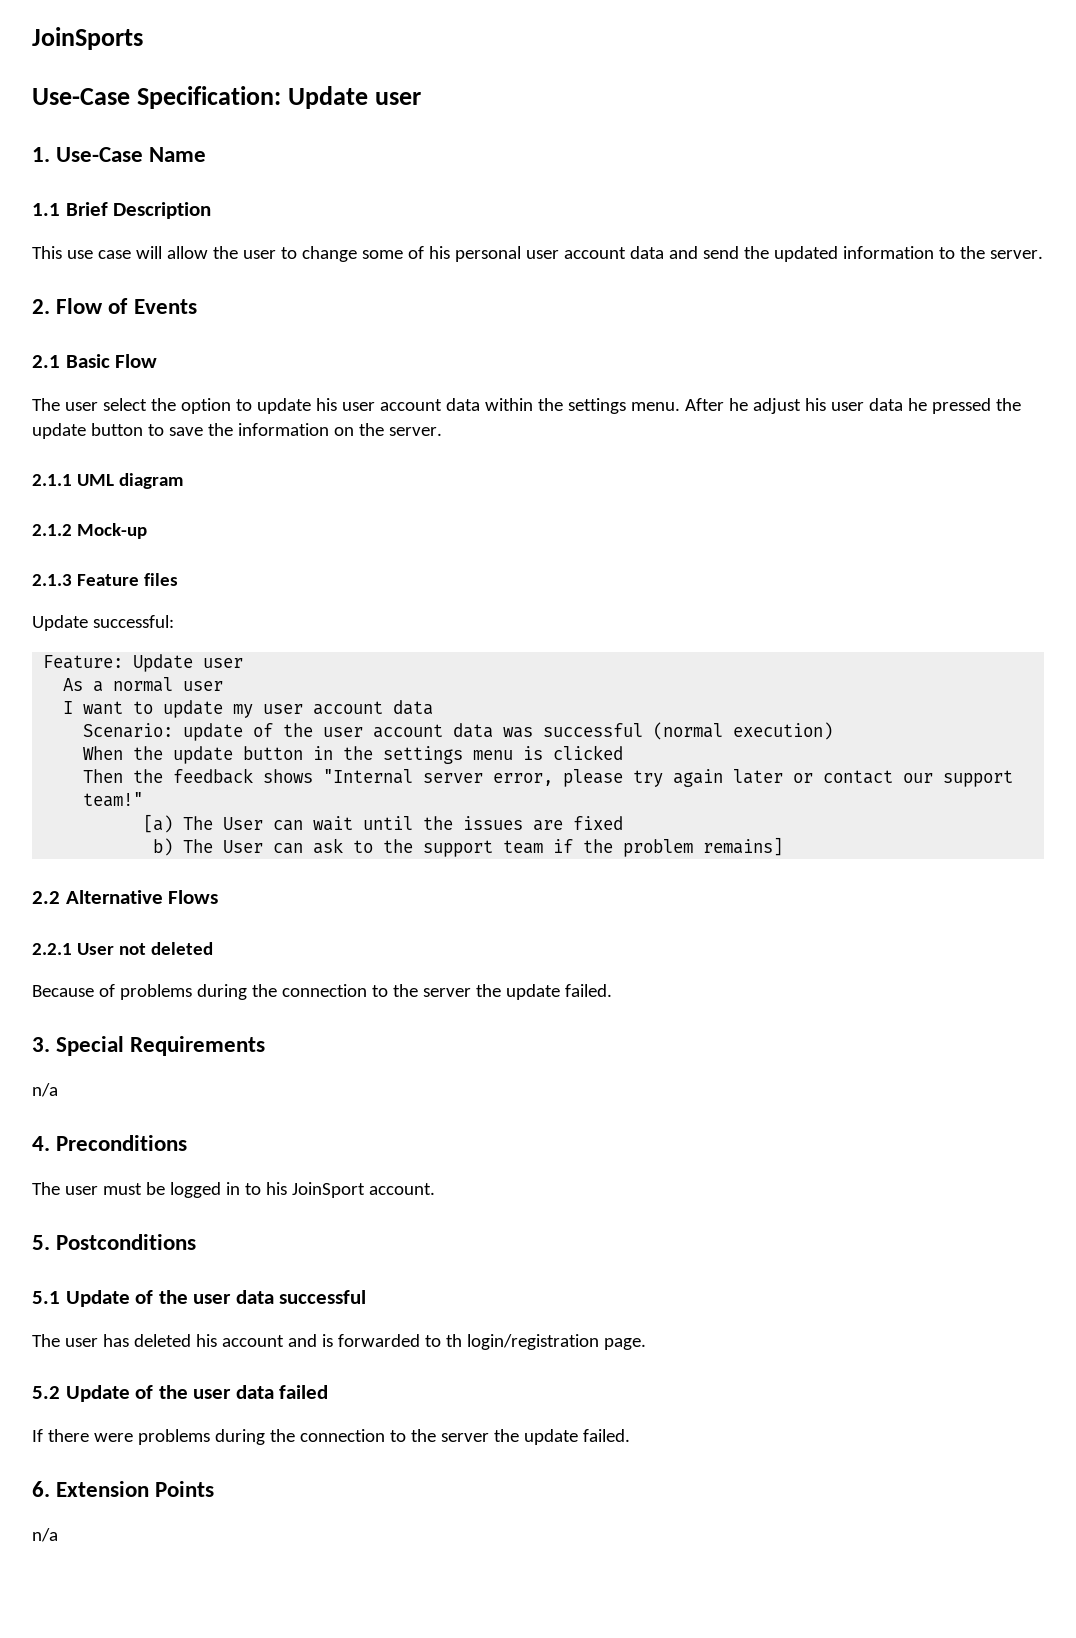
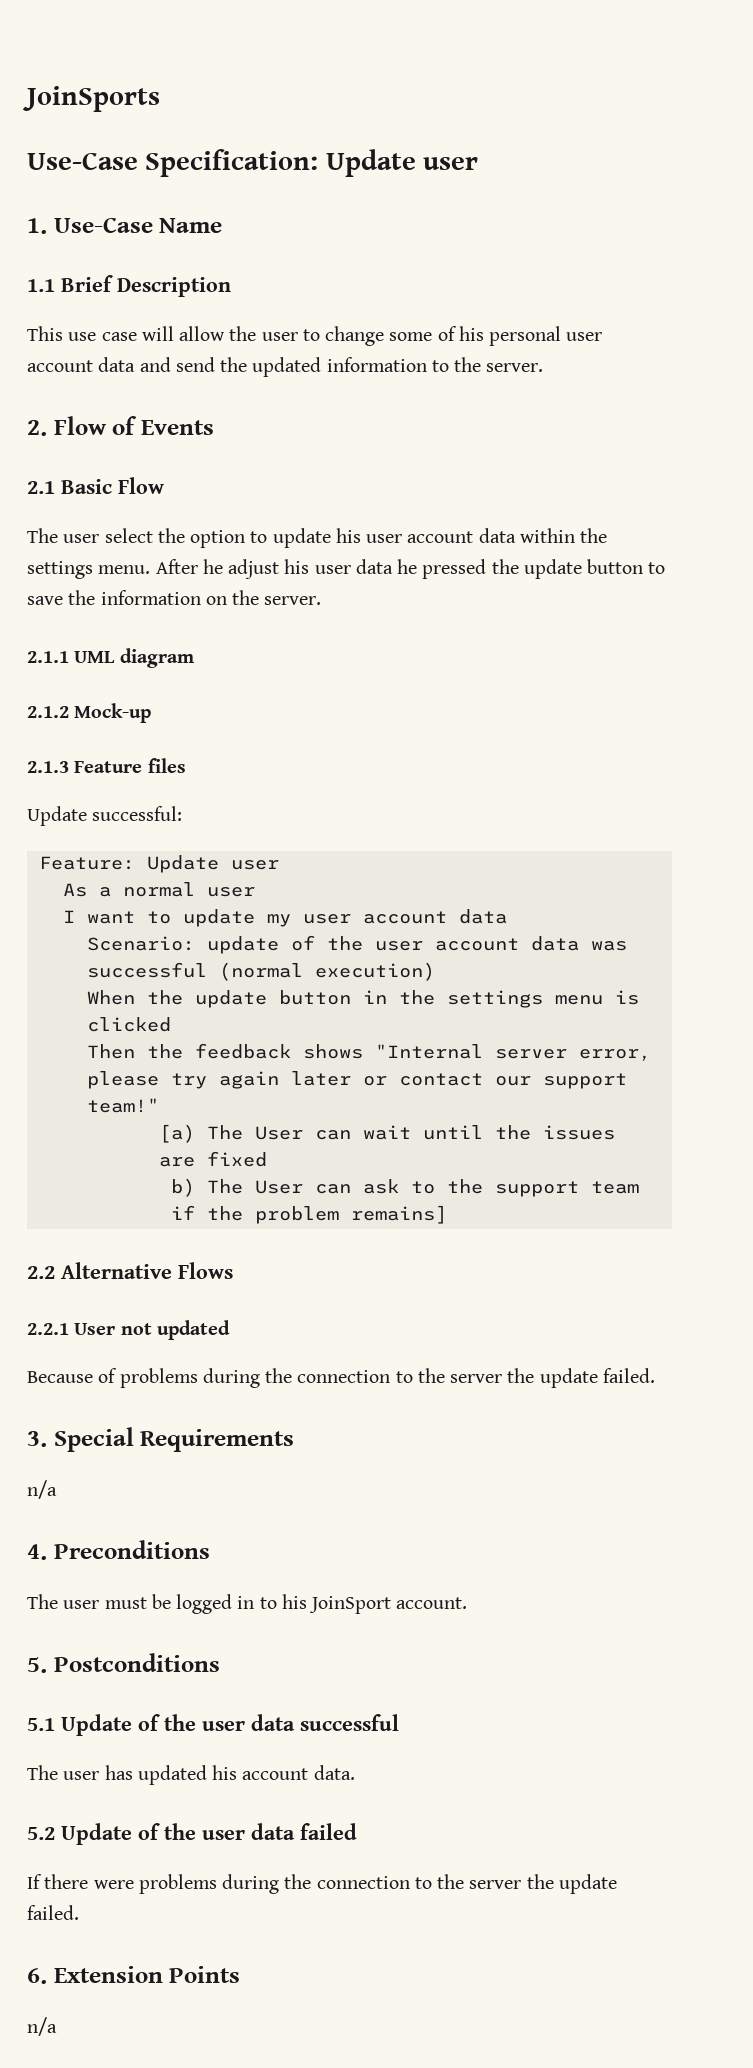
- 2.2.1 User not deleted
+ 2.2.1 User not updated
- The user has deleted his account and is forwarded to th login/registration page.
+ The user has updated his account data.

